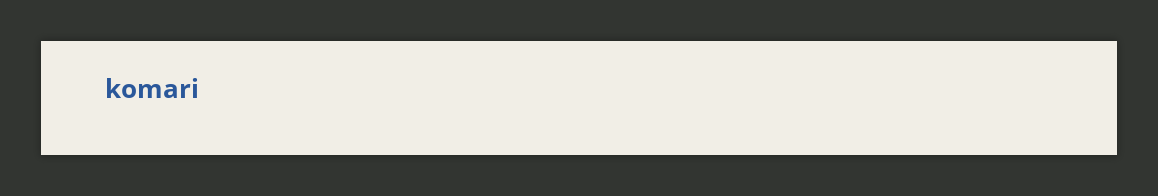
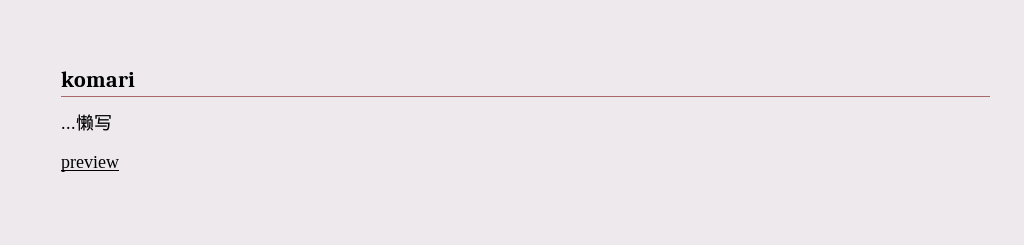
+ ...懒写
+ preview

